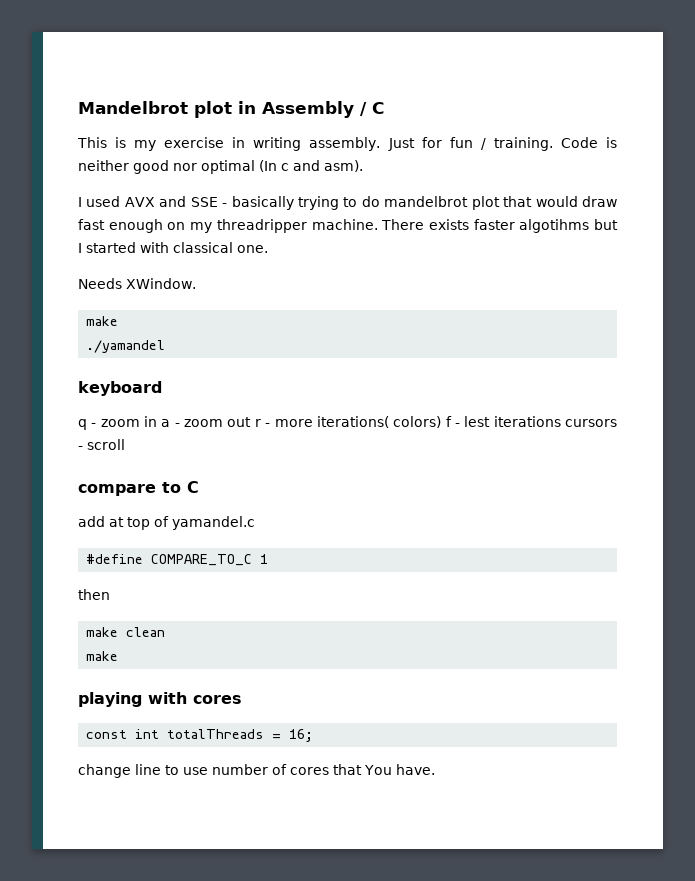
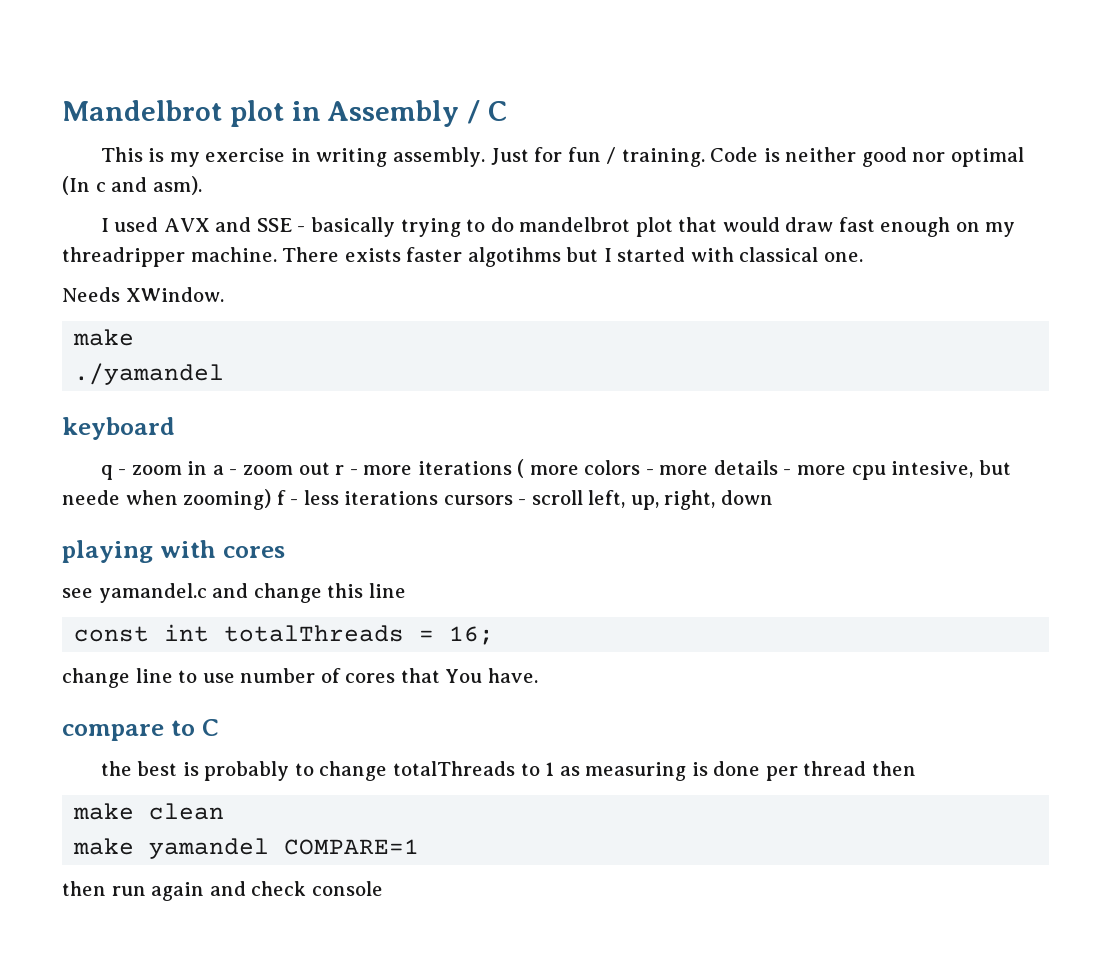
- q - zoom in a - zoom out r - more iterations( colors) f - lest iterations cursors - scroll
- compare to C
- add at top of yamandel.c
- #define COMPARE_TO_C 1
- then
- make clean
- make
+ q - zoom in a - zoom out r - more iterations ( more colors - more details - more cpu intesive, but neede when zooming) f - less iterations cursors - scroll left, up, right, down
  playing with cores
+ see yamandel.c and change this line
+ compare to C
+ the best is probably to change totalThreads to 1 as measuring is done per thread then
+ make clean
+ make yamandel COMPARE=1
+ then run again and check console

